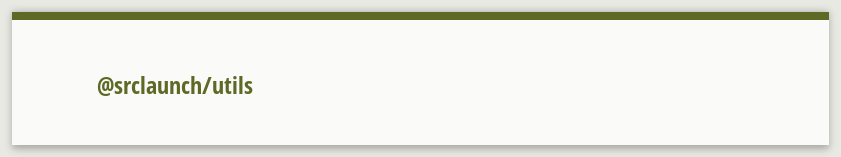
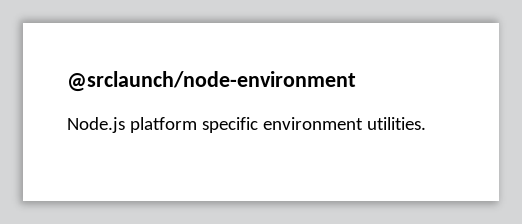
- @srclaunch/utils
+ @srclaunch/node-environment
+ Node.js platform specific environment utilities.

